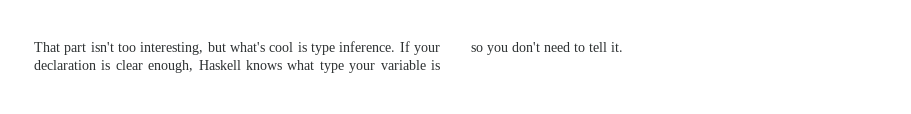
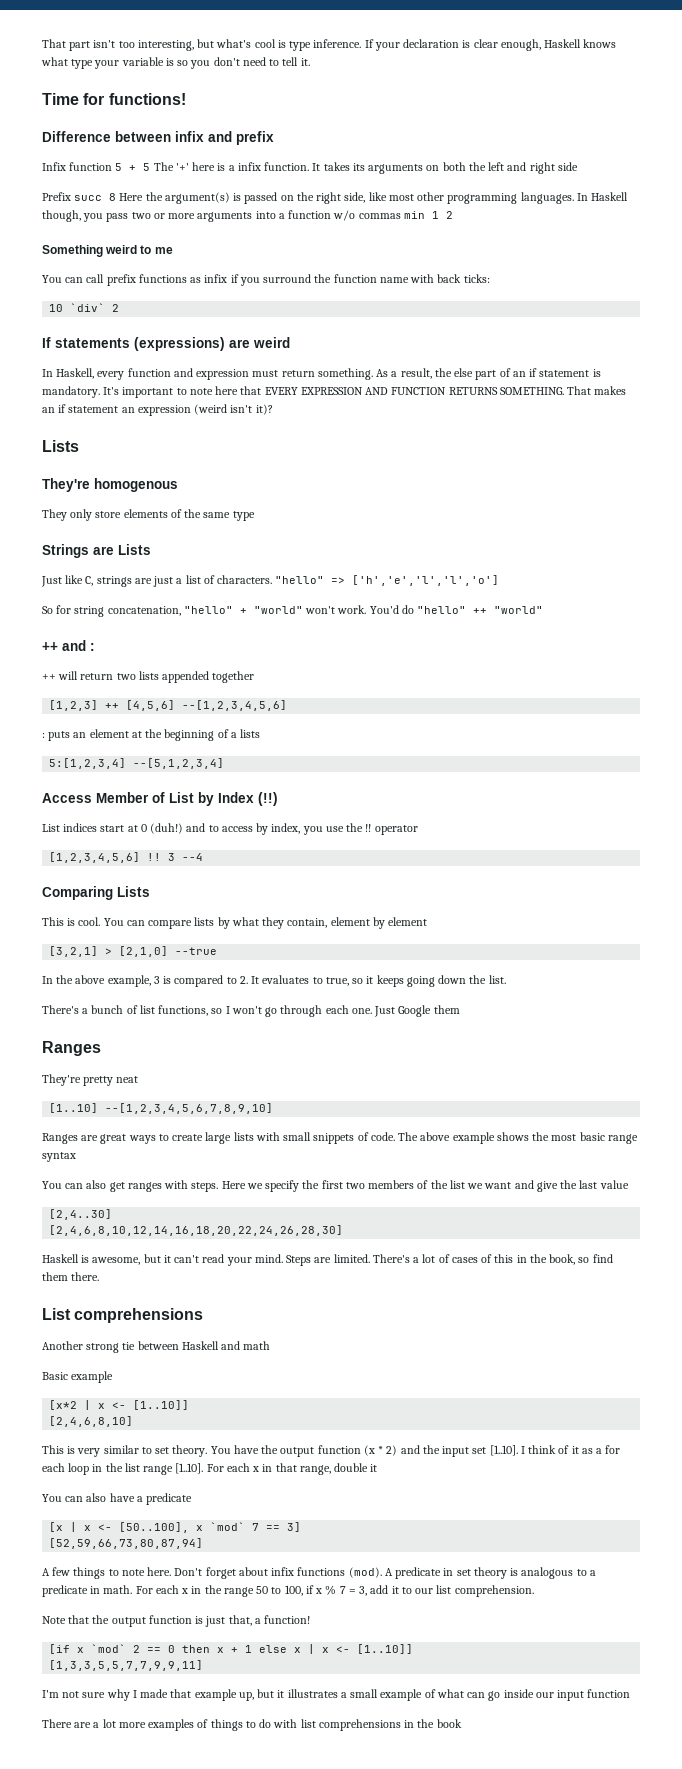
+ Time for functions!
+ Difference between infix and prefix
+ Infix function 5 + 5 The '+' here is a infix function. It takes its arguments on both the left and right side
+ Prefix succ 8 Here the argument(s) is passed on the right side, like most other programming languages. In Haskell though, you pass two or more arguments into a function w/o commas min 1 2
+ Something weird to me
+ You can call prefix functions as infix if you surround the function name with back ticks:
+ 10 `div` 2
+ If statements (expressions) are weird
+ In Haskell, every function and expression must return something. As a result, the else part of an if statement is mandatory. It's important to note here that EVERY EXPRESSION AND FUNCTION RETURNS SOMETHING. That makes an if statement an expression (weird isn't it)?
+ Lists
+ They're homogenous
+ They only store elements of the same type
+ Strings are Lists
+ Just like C, strings are just a list of characters. "hello" => ['h','e','l','l','o']
+ So for string concatenation, "hello" + "world" won't work. You'd do "hello" ++ "world"
+ ++ and :
+ ++ will return two lists appended together
+ [1,2,3] ++ [4,5,6] --[1,2,3,4,5,6]
+ : puts an element at the beginning of a lists
+ 5:[1,2,3,4] --[5,1,2,3,4]
+ Access Member of List by Index (!!)
+ List indices start at 0 (duh!) and to access by index, you use the !! operator
+ [1,2,3,4,5,6] !! 3 --4
+ Comparing Lists
+ This is cool. You can compare lists by what they contain, element by element
+ [3,2,1] > [2,1,0] --true
+ In the above example, 3 is compared to 2. It evaluates to true, so it keeps going down the list.
+ There's a bunch of list functions, so I won't go through each one. Just Google them
+ Ranges
+ They're pretty neat
+ [1..10] --[1,2,3,4,5,6,7,8,9,10]
+ Ranges are great ways to create large lists with small snippets of code. The above example shows the most basic range syntax
+ You can also get ranges with steps. Here we specify the first two members of the list we want and give the last value
+ [2,4..30]
+ [2,4,6,8,10,12,14,16,18,20,22,24,26,28,30]
+ Haskell is awesome, but it can't read your mind. Steps are limited. There's a lot of cases of this in the book, so find them there.
+ List comprehensions
+ Another strong tie between Haskell and math
+ Basic example
+ [x*2 | x <- [1..10]]
+ [2,4,6,8,10]
+ This is very similar to set theory. You have the output function (x * 2) and the input set [1..10]. I think of it as a for each loop in the list range [1..10]. For each x in that range, double it
+ You can also have a predicate
+ [x | x <- [50..100], x `mod` 7 == 3]
+ [52,59,66,73,80,87,94]
+ A few things to note here. Don't forget about infix functions (mod). A predicate in set theory is analogous to a predicate in math. For each x in the range 50 to 100, if x % 7 = 3, add it to our list comprehension.
+ Note that the output function is just that, a function!
+ [if x `mod` 2 == 0 then x + 1 else x | x <- [1..10]]
+ [1,3,3,5,5,7,7,9,9,11]
+ I'm not sure why I made that example up, but it illustrates a small example of what can go inside our input function
+ There are a lot more examples of things to do with list comprehensions in the book

